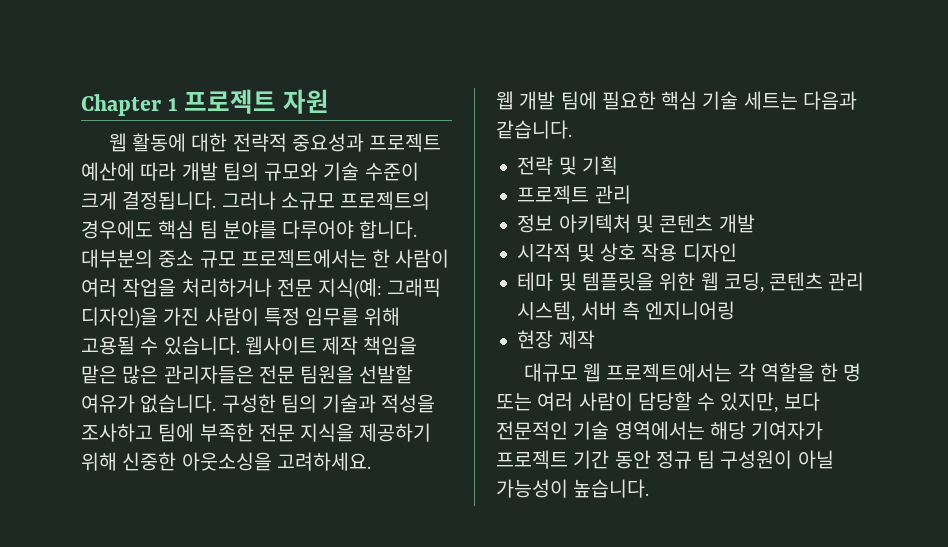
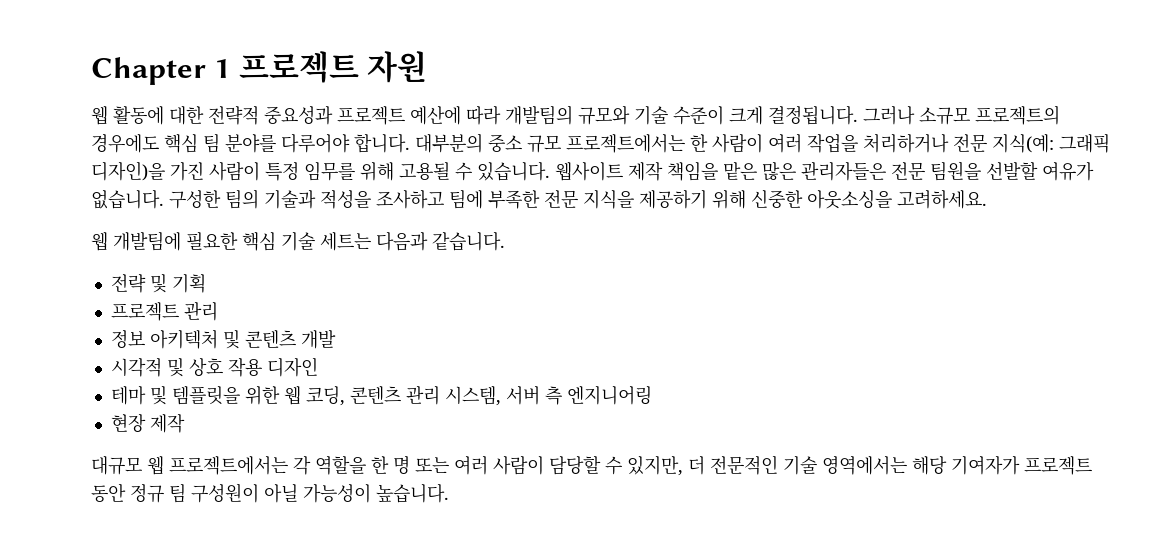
- 웹 활동에 대한 전략적 중요성과 프로젝트 예산에 따라 개발 팀의 규모와 기술 수준이 크게 결정됩니다.
+ 웹 활동에 대한 전략적 중요성과 프로젝트 예산에 따라 개발팀의 규모와 기술 수준이 크게 결정됩니다.
- 웹 개발 팀에 필요한 핵심 기술 세트는 다음과 같습니다.
+ 웹 개발팀에 필요한 핵심 기술 세트는 다음과 같습니다.
- 대규모 웹 프로젝트에서는 각 역할을 한 명 또는 여러 사람이 담당할 수 있지만, 보다 전문적인 기술 영역에서는 해당 기여자가 프로젝트 기간 동안 정규 팀 구성원이 아닐 가능성이 높습니다.
+ 대규모 웹 프로젝트에서는 각 역할을 한 명 또는 여러 사람이 담당할 수 있지만, 더 전문적인 기술 영역에서는 해당 기여자가 프로젝트 동안 정규 팀 구성원이 아닐 가능성이 높습니다.

